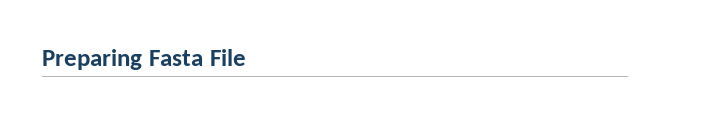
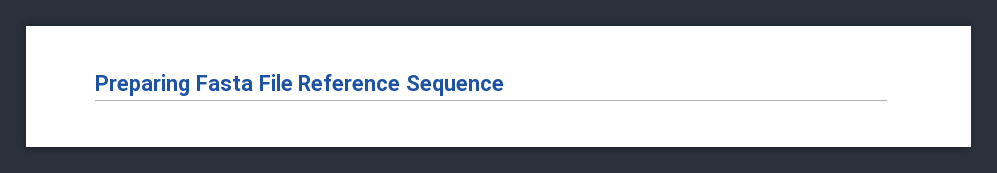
- Preparing Fasta File
+ Preparing Fasta File Reference Sequence

